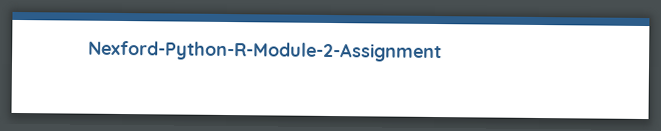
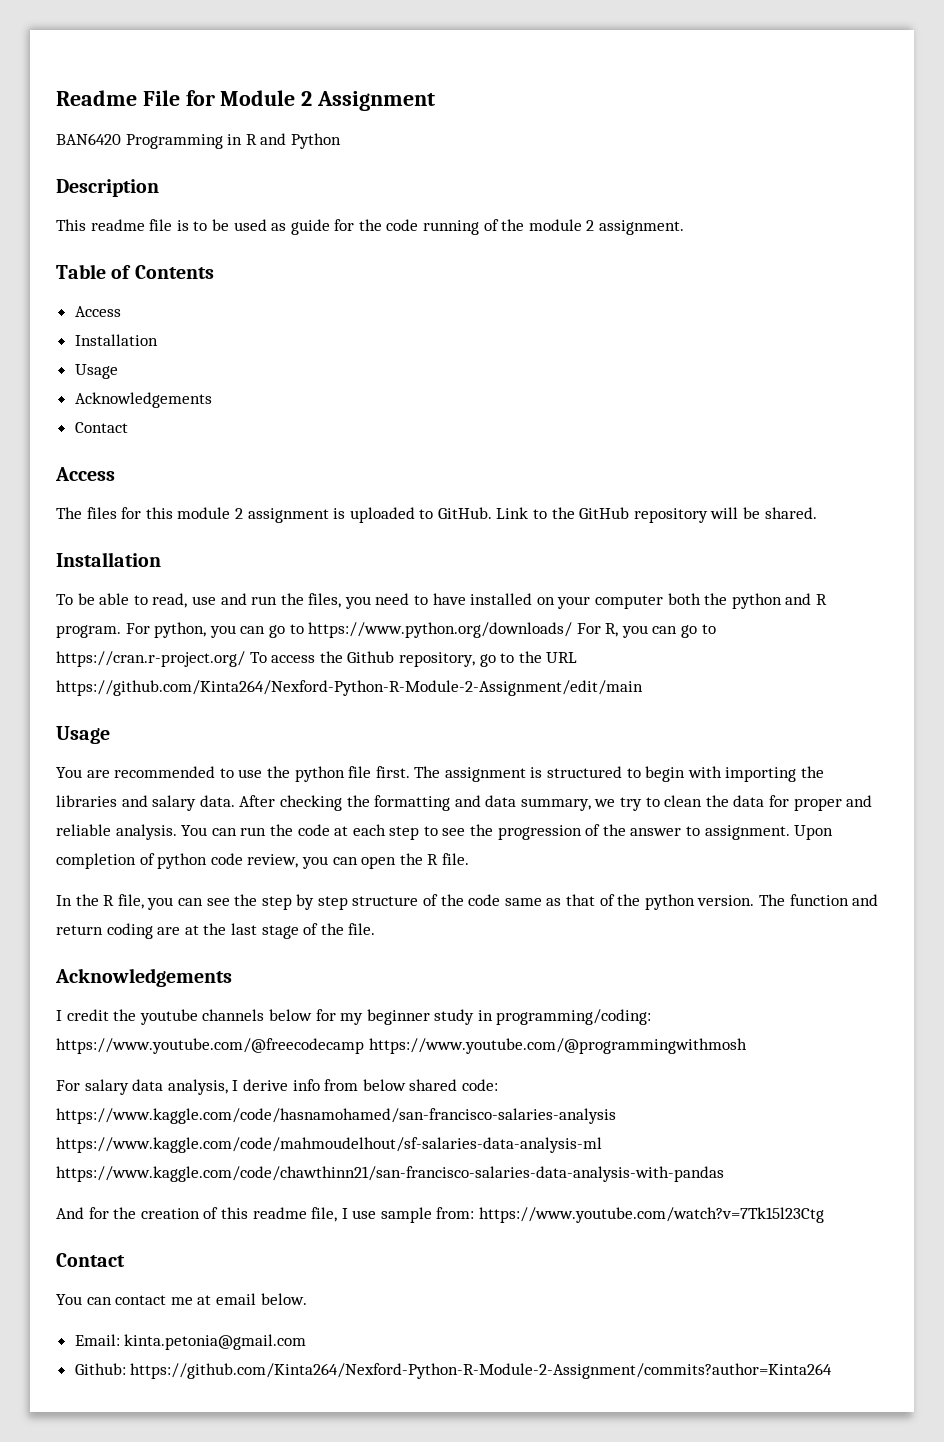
- Nexford-Python-R-Module-2-Assignment
+ Readme File for Module 2 Assignment
+ BAN6420 Programming in R and Python
+ Description
+ This readme file is to be used as guide for the code running of the module 2 assignment.
+ Table of Contents
+ Access
+ Installation
+ Usage
+ Acknowledgements
+ Contact
+ Access
+ The files for this module 2 assignment is uploaded to GitHub. Link to the GitHub repository will be shared.
+ Installation
+ To be able to read, use and run the files, you need to have installed on your computer both the python and R program. For python, you can go to https://www.python.org/downloads/ For R, you can go to https://cran.r-project.org/ To access the Github repository, go to the URL https://github.com/Kinta264/Nexford-Python-R-Module-2-Assignment/edit/main
+ Usage
+ You are recommended to use the python file first. The assignment is structured to begin with importing the libraries and salary data. After checking the formatting and data summary, we try to clean the data for proper and reliable analysis. You can run the code at each step to see the progression of the answer to assignment. Upon completion of python code review, you can open the R file.
+ In the R file, you can see the step by step structure of the code same as that of the python version. The function and return coding are at the last stage of the file.
+ Acknowledgements
+ I credit the youtube channels below for my beginner study in programming/coding: https://www.youtube.com/@freecodecamp https://www.youtube.com/@programmingwithmosh
+ For salary data analysis, I derive info from below shared code: https://www.kaggle.com/code/hasnamohamed/san-francisco-salaries-analysis https://www.kaggle.com/code/mahmoudelhout/sf-salaries-data-analysis-ml https://www.kaggle.com/code/chawthinn21/san-francisco-salaries-data-analysis-with-pandas
+ And for the creation of this readme file, I use sample from: https://www.youtube.com/watch?v=7Tk15l23Ctg
+ Contact
+ You can contact me at email below.
+ Email: kinta.petonia@gmail.com
+ Github: https://github.com/Kinta264/Nexford-Python-R-Module-2-Assignment/commits?author=Kinta264

